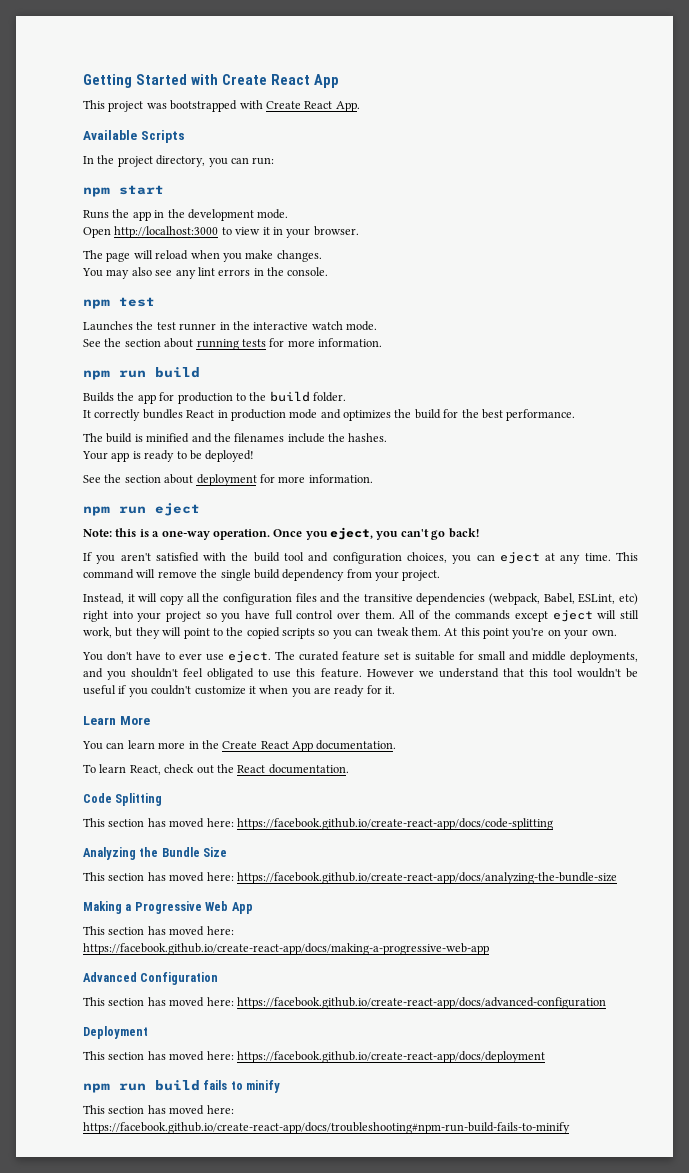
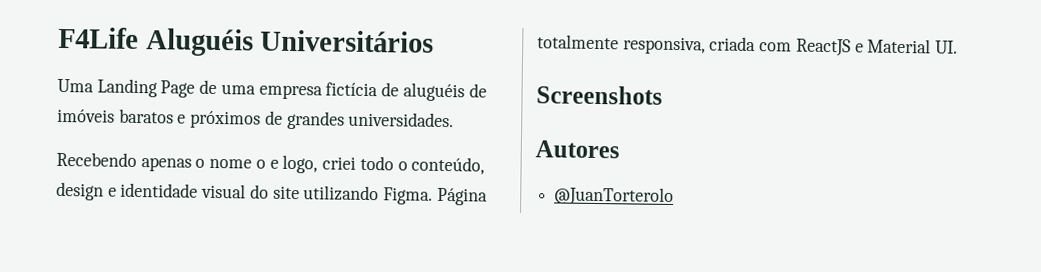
- Getting Started with Create React App
- This project was bootstrapped with Create React App.
- Available Scripts
- In the project directory, you can run:
- npm start
- Runs the app in the development mode.
- Open http://localhost:3000 to view it in your browser.
- The page will reload when you make changes.
- You may also see any lint errors in the console.
- npm test
- Launches the test runner in the interactive watch mode.
- See the section about running tests for more information.
- npm run build
- Builds the app for production to the build folder.
- It correctly bundles React in production mode and optimizes the build for the best performance.
- The build is minified and the filenames include the hashes.
- Your app is ready to be deployed!
- See the section about deployment for more information.
- npm run eject
- Note: this is a one-way operation. Once you eject, you can't go back!
- If you aren't satisfied with the build tool and configuration choices, you can eject at any time. This command will remove the single build dependency from your project.
- Instead, it will copy all the configuration files and the transitive dependencies (webpack, Babel, ESLint, etc) right into your project so you have full control over them. All of the commands except eject will still work, but they will point to the copied scripts so you can tweak them. At this point you're on your own.
- You don't have to ever use eject. The curated feature set is suitable for small and middle deployments, and you shouldn't feel obligated to use this feature. However we understand that this tool wouldn't be useful if you couldn't customize it when you are ready for it.
- Learn More
- You can learn more in the Create React App documentation.
- To learn React, check out the React documentation.
- Code Splitting
- This section has moved here: https://facebook.github.io/create-react-app/docs/code-splitting
- Analyzing the Bundle Size
- This section has moved here: https://facebook.github.io/create-react-app/docs/analyzing-the-bundle-size
- Making a Progressive Web App
- This section has moved here: https://facebook.github.io/create-react-app/docs/making-a-progressive-web-app
- Advanced Configuration
- This section has moved here: https://facebook.github.io/create-react-app/docs/advanced-configuration
- Deployment
- This section has moved here: https://facebook.github.io/create-react-app/docs/deployment
- npm run build fails to minify
- This section has moved here: https://facebook.github.io/create-react-app/docs/troubleshooting#npm-run-build-fails-to-minify
+ F4Life Aluguéis Universitários
+ Uma Landing Page de uma empresa fictícia de aluguéis de imóveis baratos e próximos de grandes universidades.
+ Recebendo apenas o nome o e logo, criei todo o conteúdo, design e identidade visual do site utilizando Figma. Página totalmente responsiva, criada com ReactJS e Material UI.
+ Screenshots
+ Autores
+ @JuanTorterolo

